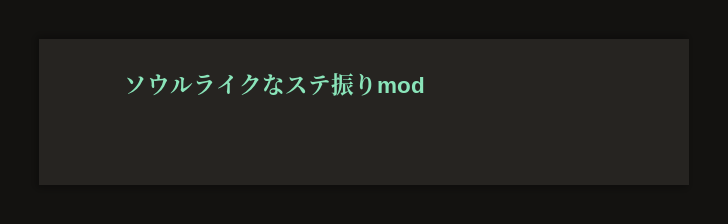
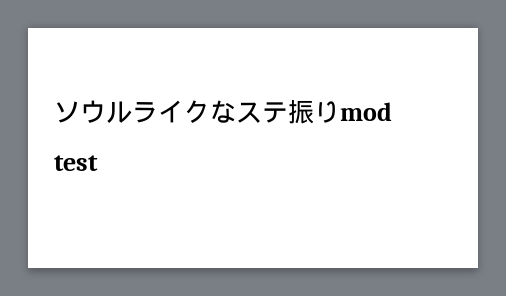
+ test

